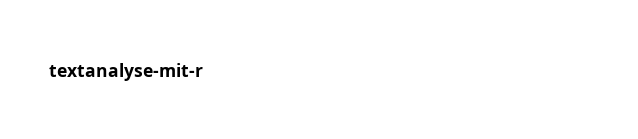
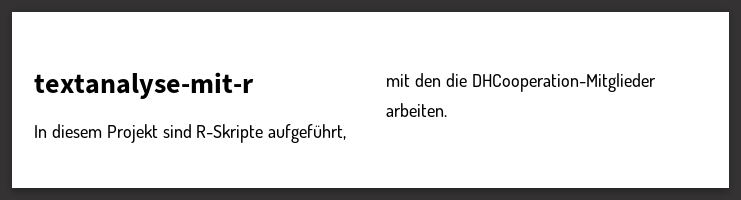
+ In diesem Projekt sind R-Skripte aufgeführt, mit den die DHCooperation-Mitglieder arbeiten.

